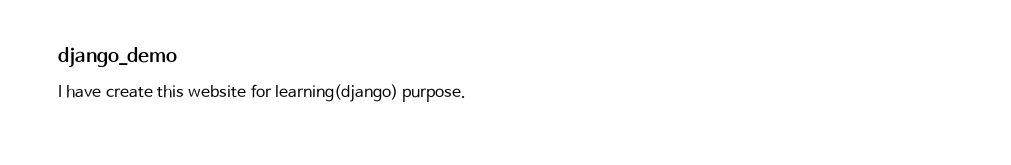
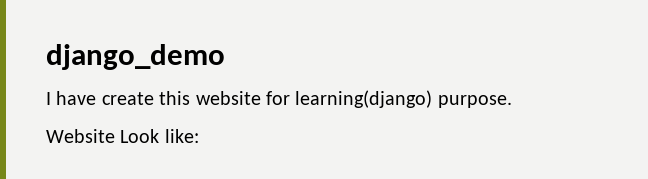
+ Website Look like:

